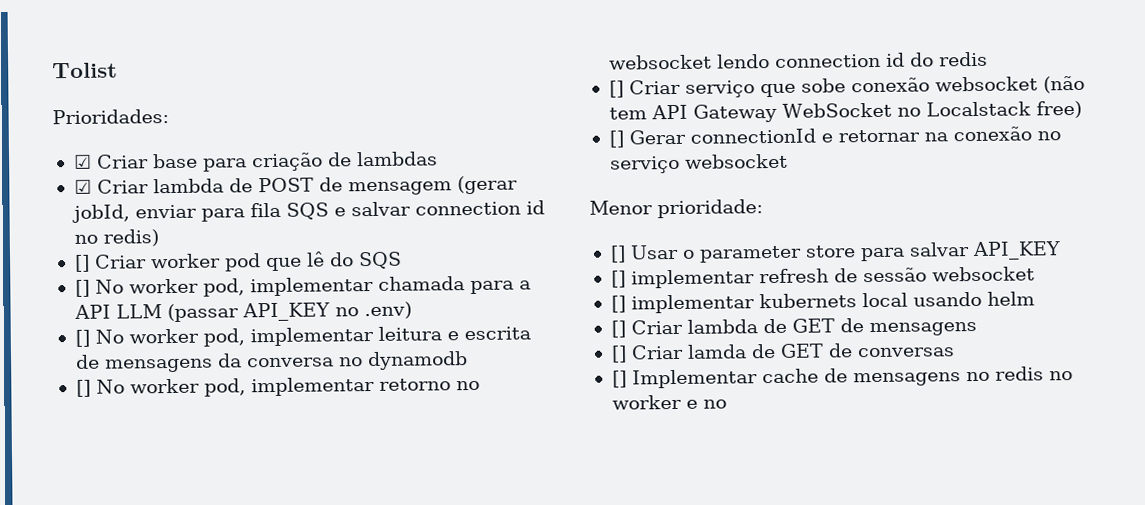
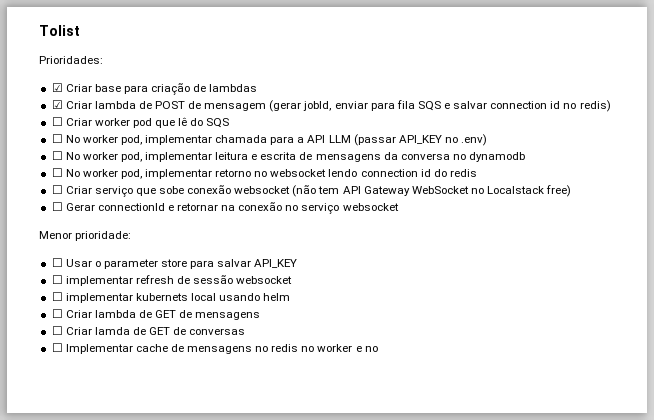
- [] Criar worker pod que lê do SQS
+ ☐ Criar worker pod que lê do SQS
- [] No worker pod, implementar chamada para a API LLM (passar API_KEY no .env)
+ ☐ No worker pod, implementar chamada para a API LLM (passar API_KEY no .env)
- [] No worker pod, implementar leitura e escrita de mensagens da conversa no dynamodb
+ ☐ No worker pod, implementar leitura e escrita de mensagens da conversa no dynamodb
- [] No worker pod, implementar retorno no websocket lendo connection id do redis
+ ☐ No worker pod, implementar retorno no websocket lendo connection id do redis
- [] Criar serviço que sobe conexão websocket (não tem API Gateway WebSocket no Localstack free)
+ ☐ Criar serviço que sobe conexão websocket (não tem API Gateway WebSocket no Localstack free)
- [] Gerar connectionId e retornar na conexão no serviço websocket
+ ☐ Gerar connectionId e retornar na conexão no serviço websocket
- [] Usar o parameter store para salvar API_KEY
+ ☐ Usar o parameter store para salvar API_KEY
- [] implementar refresh de sessão websocket
+ ☐ implementar refresh de sessão websocket
- [] implementar kubernets local usando helm
+ ☐ implementar kubernets local usando helm
- [] Criar lambda de GET de mensagens
+ ☐ Criar lambda de GET de mensagens
- [] Criar lamda de GET de conversas
+ ☐ Criar lamda de GET de conversas
- [] Implementar cache de mensagens no redis no worker e no
+ ☐ Implementar cache de mensagens no redis no worker e no

